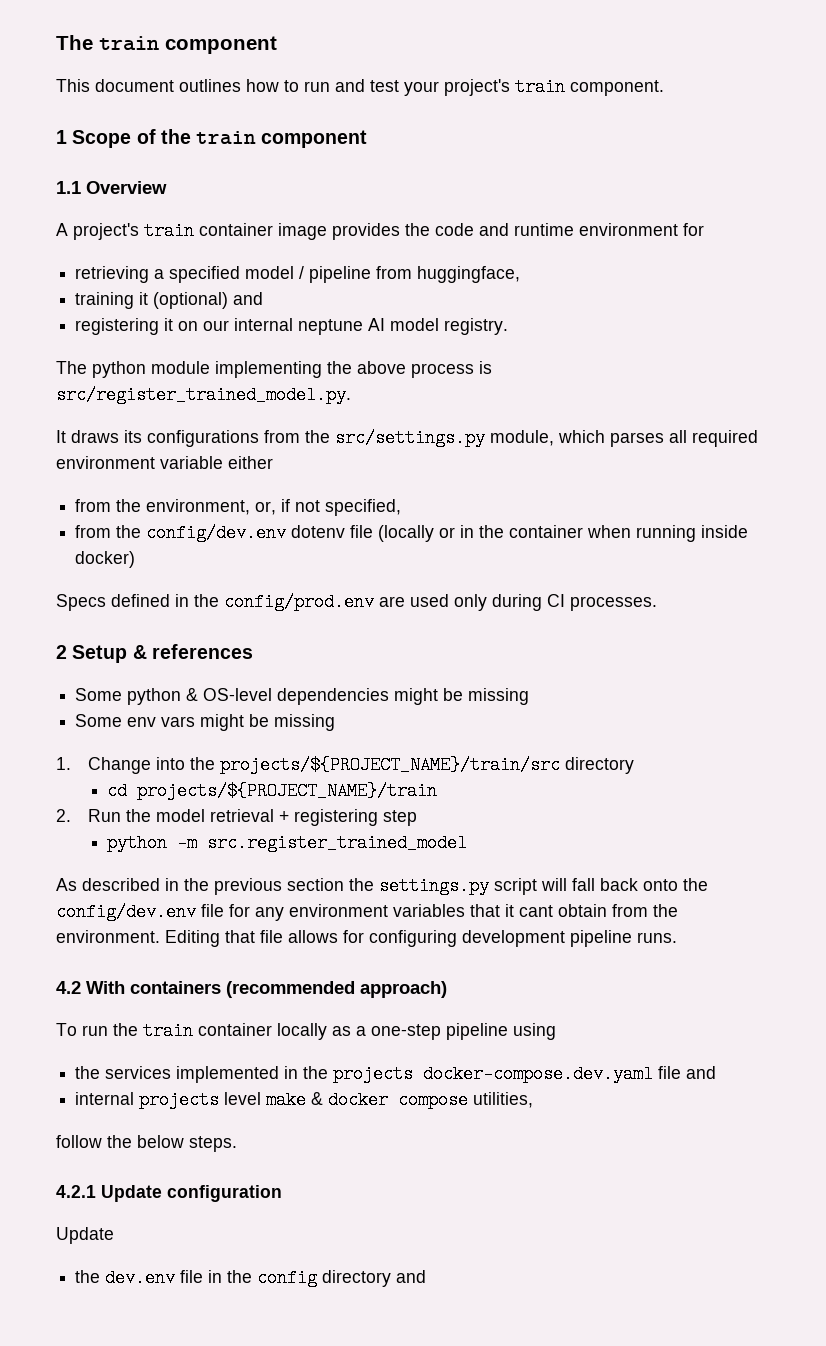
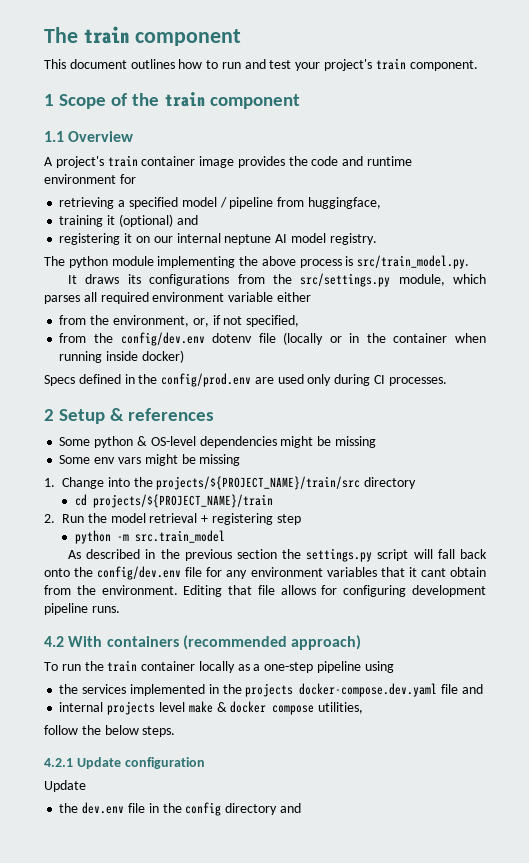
- The python module implementing the above process is src/register_trained_model.py.
+ The python module implementing the above process is src/train_model.py.
- python -m src.register_trained_model
+ python -m src.train_model

